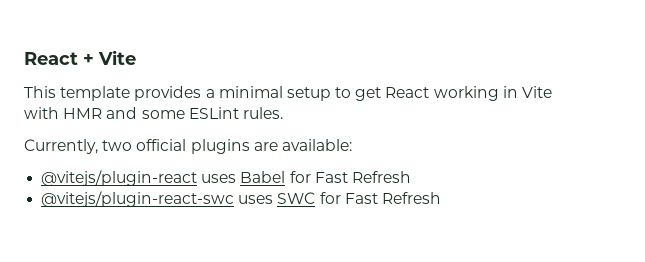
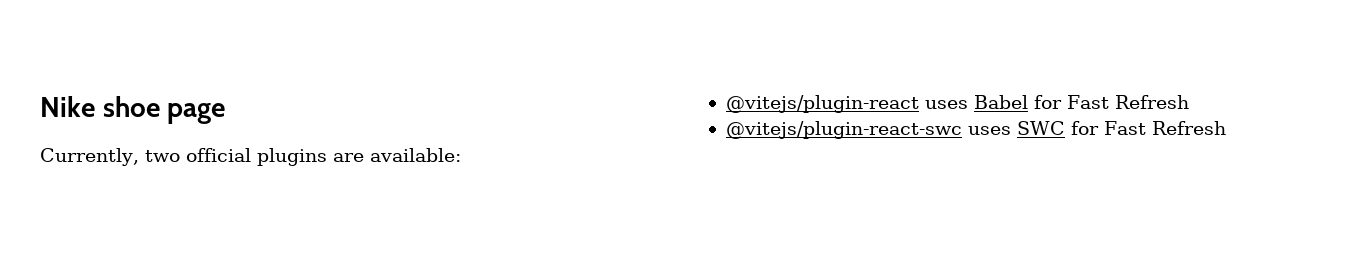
- React + Vite
- This template provides a minimal setup to get React working in Vite with HMR and some ESLint rules.
+ Nike shoe page

